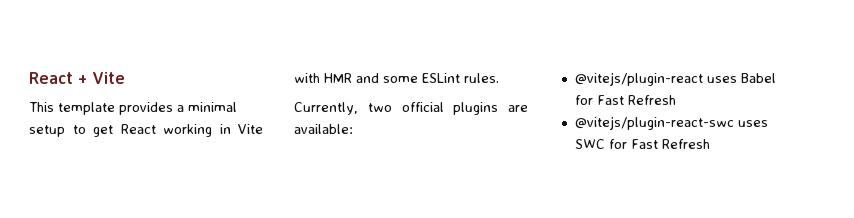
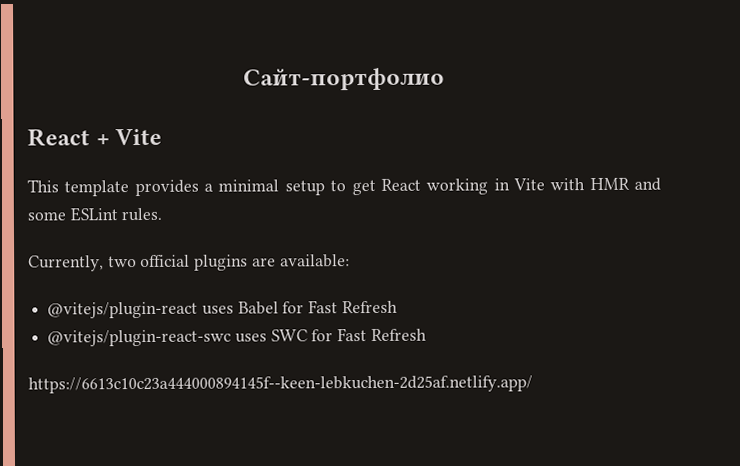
+ Сайт-портфолио
+ https://6613c10c23a444000894145f--keen-lebkuchen-2d25af.netlify.app/

